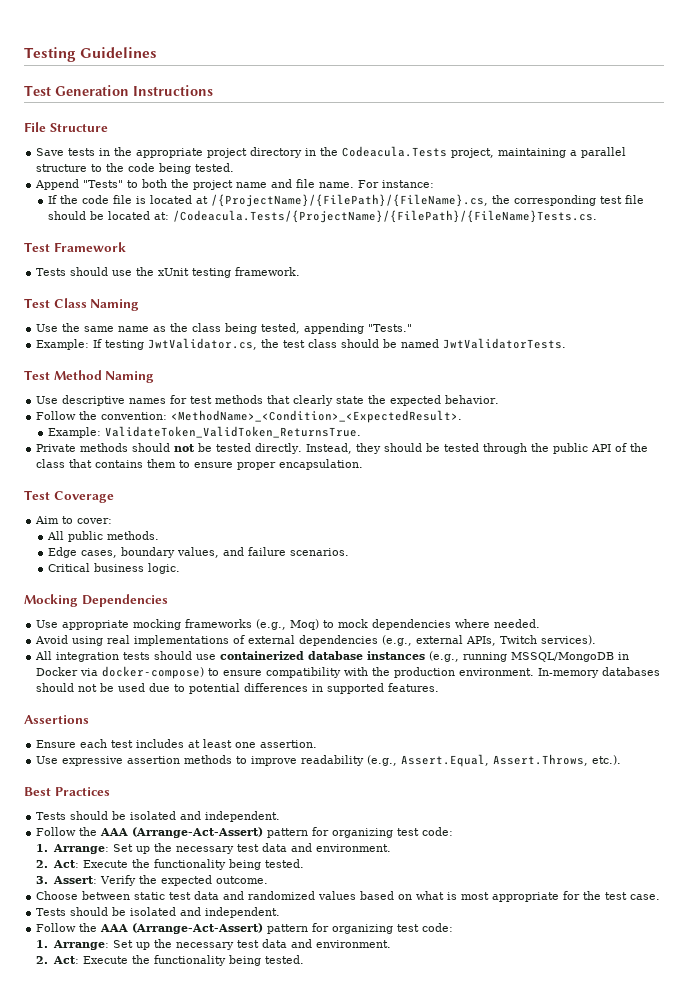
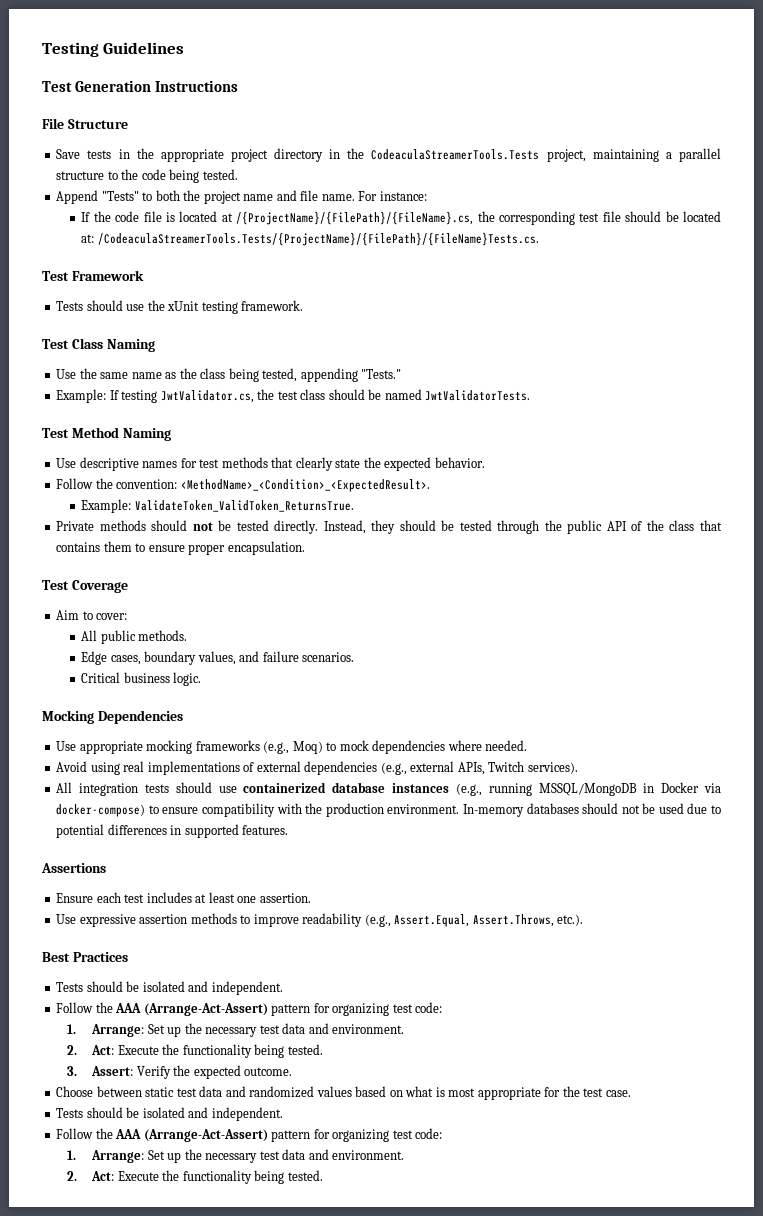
- Save tests in the appropriate project directory in the Codeacula.Tests project, maintaining a parallel structure to the code being tested.
+ Save tests in the appropriate project directory in the CodeaculaStreamerTools.Tests project, maintaining a parallel structure to the code being tested.
- If the code file is located at /{ProjectName}/{FilePath}/{FileName}.cs, the corresponding test file should be located at: /Codeacula.Tests/{ProjectName}/{FilePath}/{FileName}Tests.cs.
+ If the code file is located at /{ProjectName}/{FilePath}/{FileName}.cs, the corresponding test file should be located at: /CodeaculaStreamerTools.Tests/{ProjectName}/{FilePath}/{FileName}Tests.cs.

